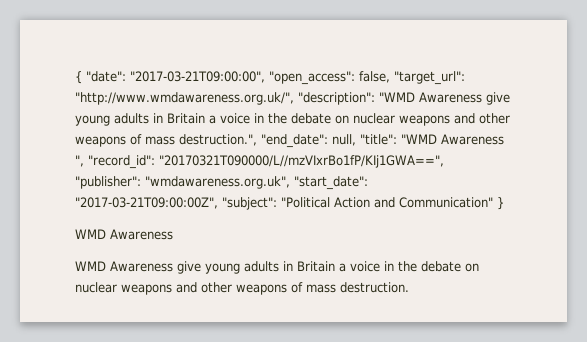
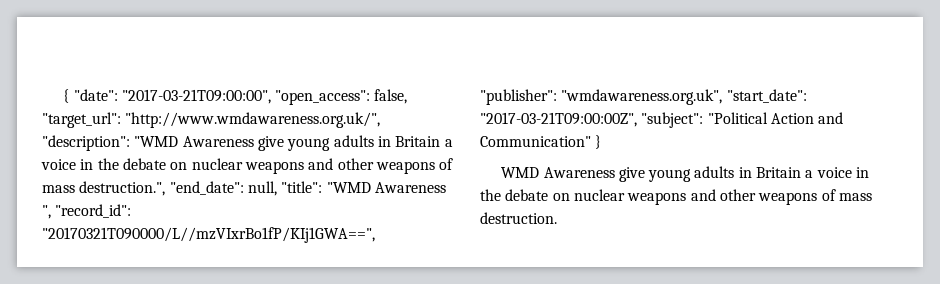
  "Political Action and Communication" }
- WMD Awareness

